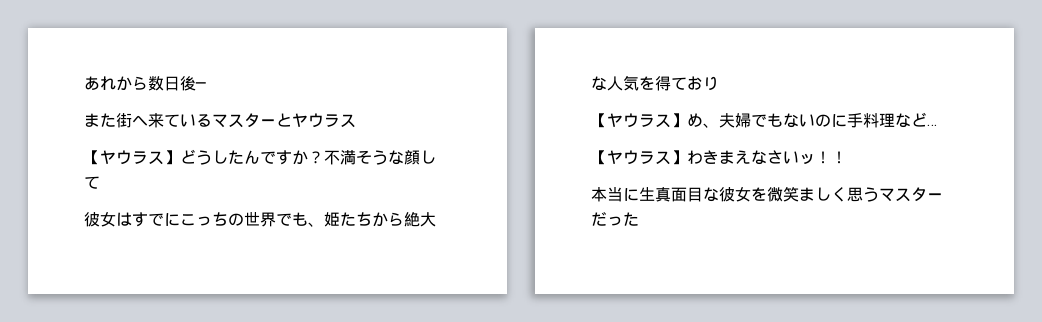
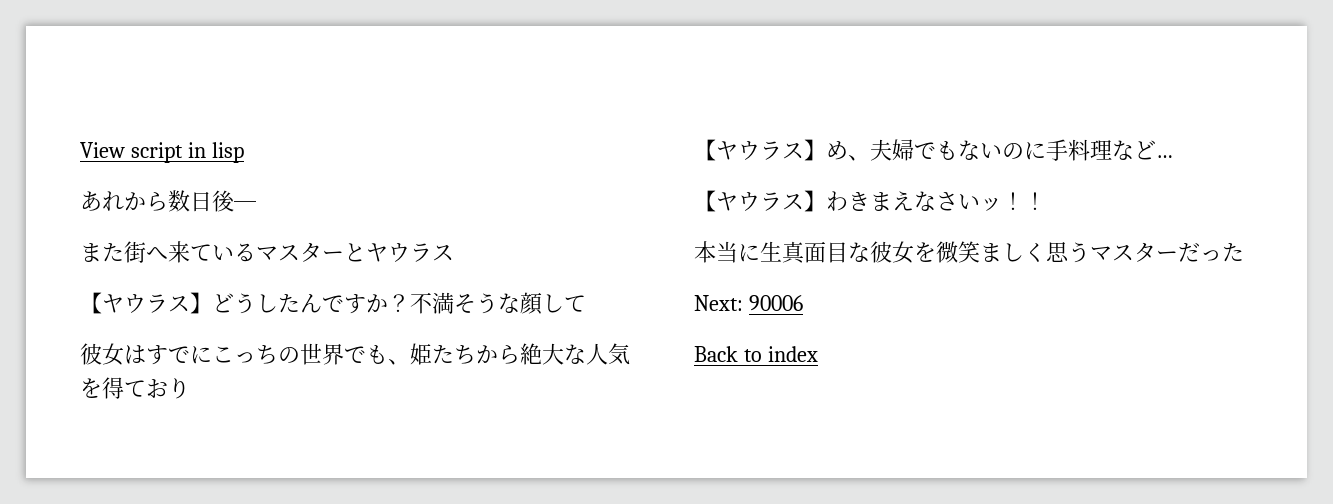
+ View script in lisp
+ Next: 90006
+ Back to index

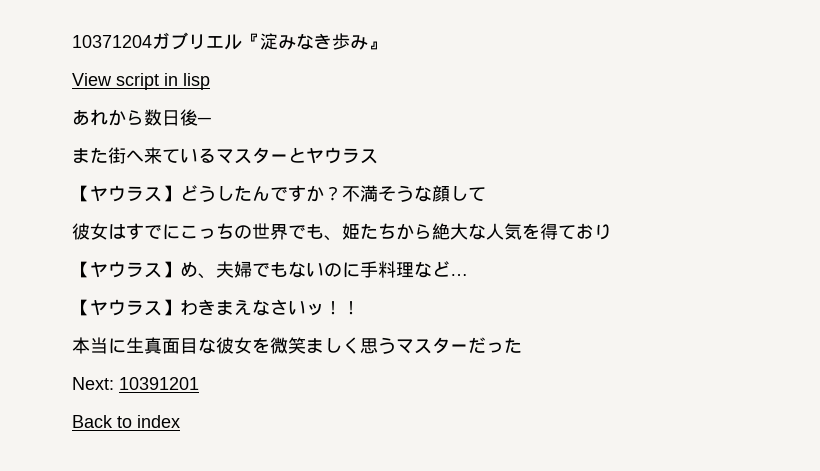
+ 10371204ガブリエル『淀みなき歩み』
- Next: 90006
+ Next: 10391201

